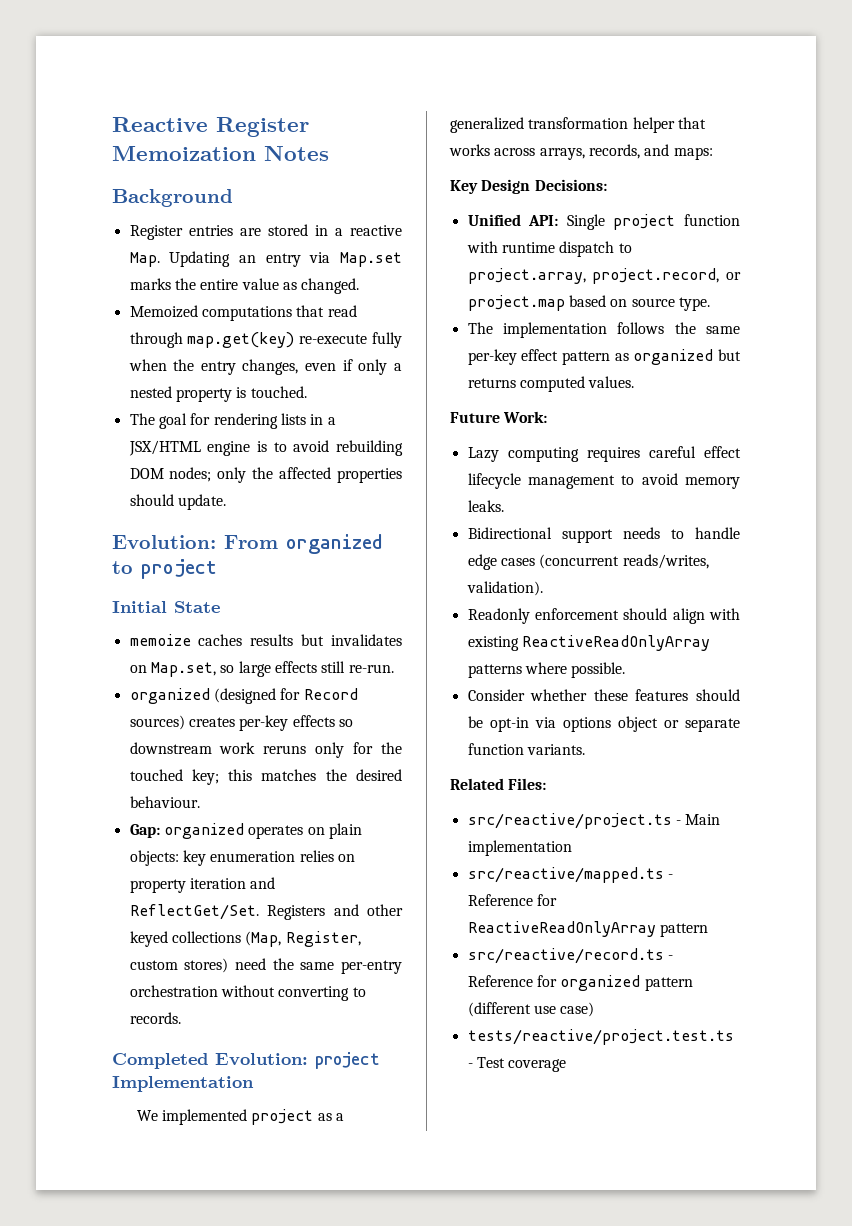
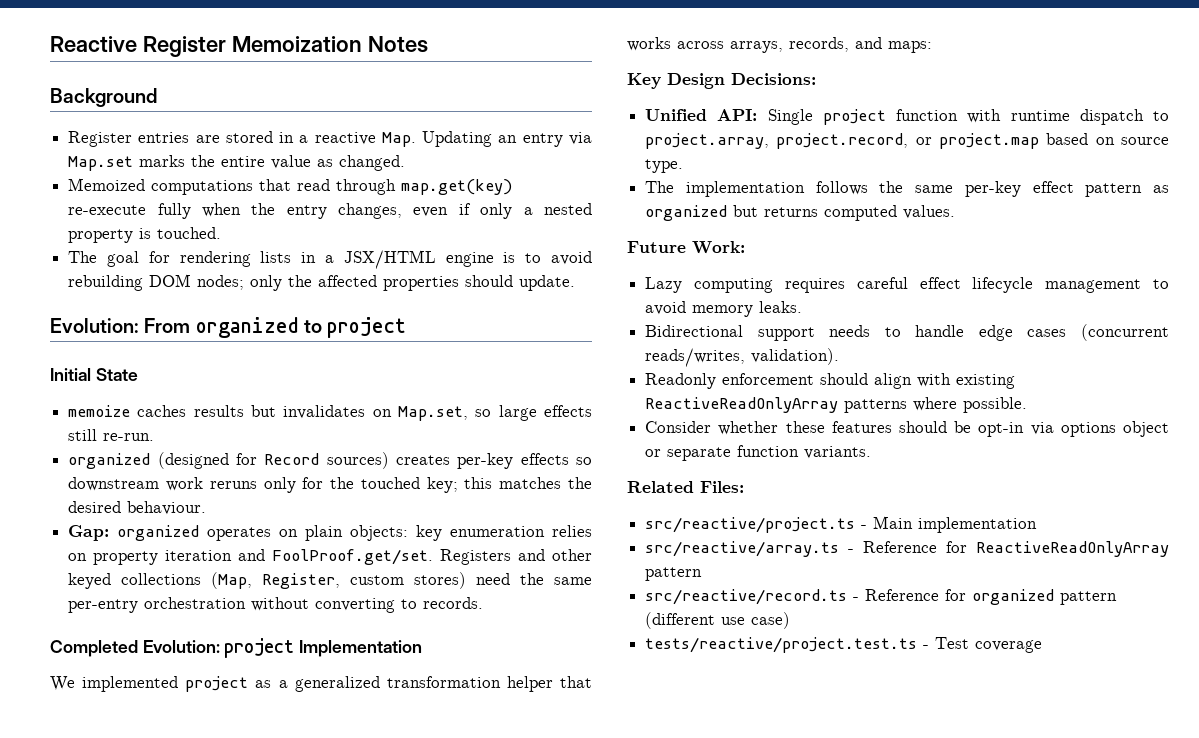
- Gap: organized operates on plain objects: key enumeration relies on property iteration and ReflectGet/Set. Registers and other keyed collections (Map, Register, custom stores) need the same per-entry orchestration without converting to records.
+ Gap: organized operates on plain objects: key enumeration relies on property iteration and FoolProof.get/set. Registers and other keyed collections (Map, Register, custom stores) need the same per-entry orchestration without converting to records.
- src/reactive/mapped.ts - Reference for ReactiveReadOnlyArray pattern
+ src/reactive/array.ts - Reference for ReactiveReadOnlyArray pattern

